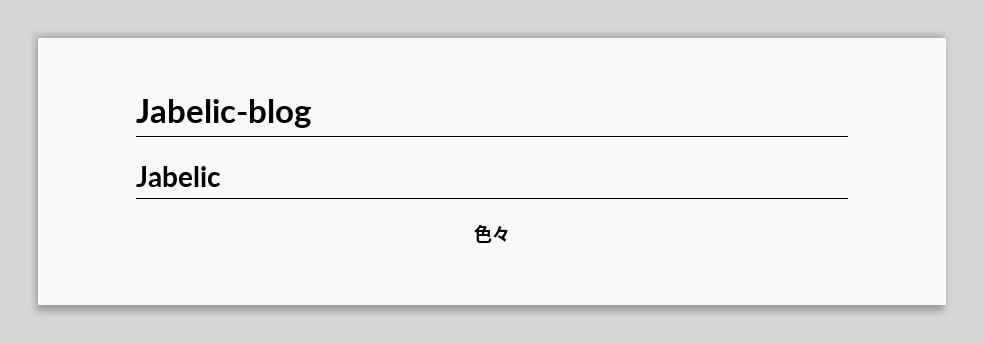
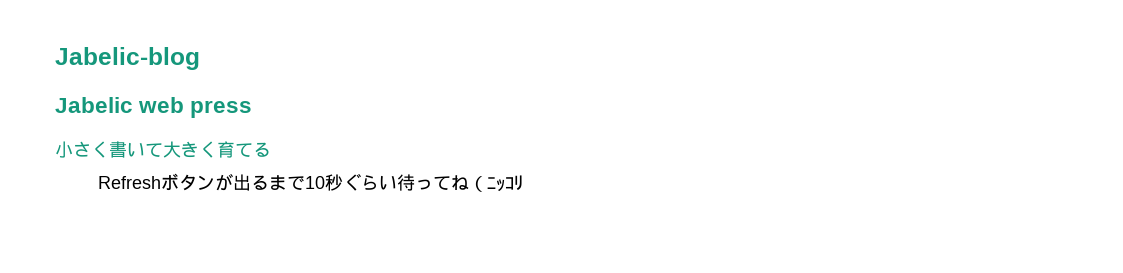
- Jabelic
- 色々
+ Jabelic web press
+ 小さく書いて大きく育てる
+ Refreshボタンが出るまで10秒ぐらい待ってね（ﾆｯｺﾘ

